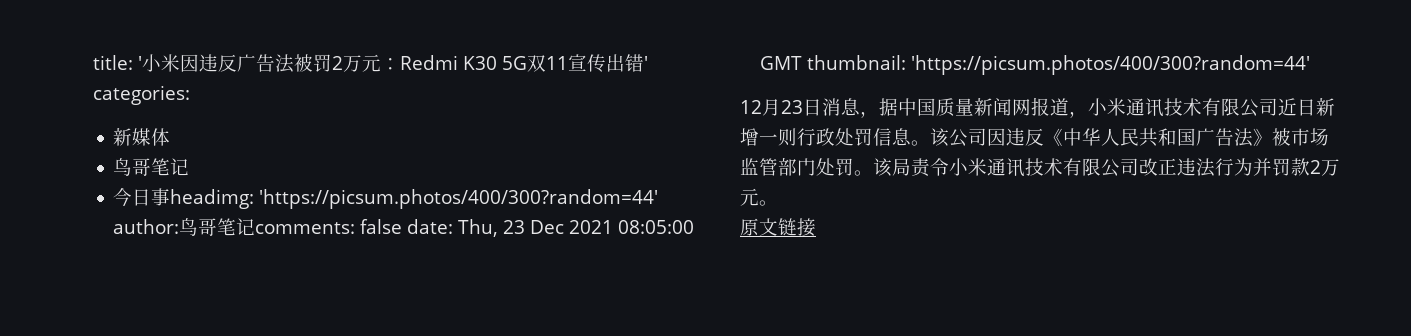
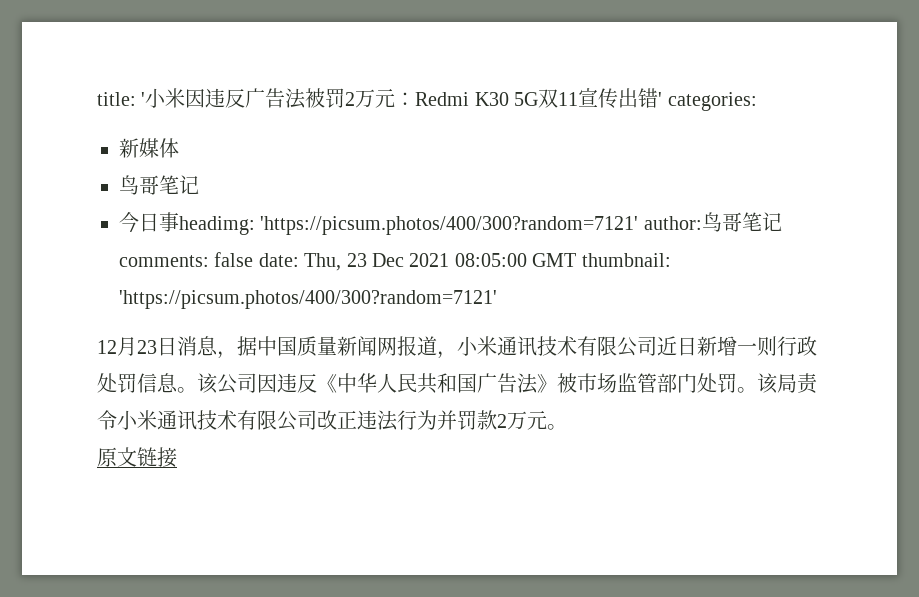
- 今日事headimg: 'https://picsum.photos/400/300?random=44' author:鸟哥笔记comments: false date: Thu, 23 Dec 2021 08:05:00 GMT thumbnail: 'https://picsum.photos/400/300?random=44'
+ 今日事headimg: 'https://picsum.photos/400/300?random=7121' author:鸟哥笔记comments: false date: Thu, 23 Dec 2021 08:05:00 GMT thumbnail: 'https://picsum.photos/400/300?random=7121'

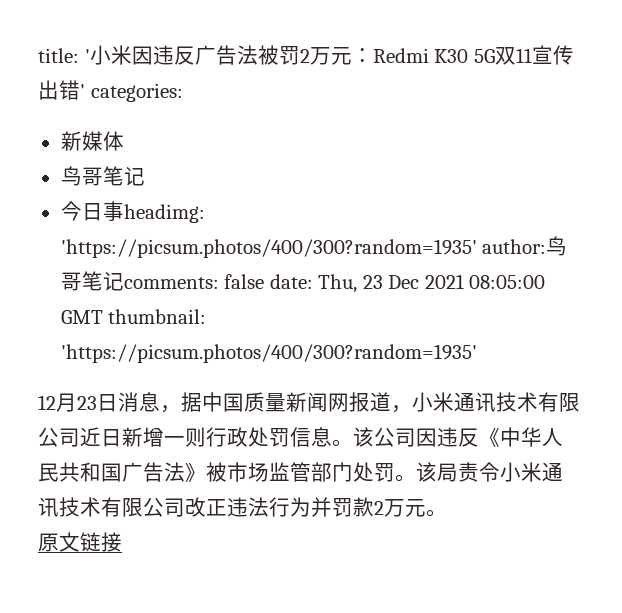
- 今日事headimg: 'https://picsum.photos/400/300?random=7121' author:鸟哥笔记comments: false date: Thu, 23 Dec 2021 08:05:00 GMT thumbnail: 'https://picsum.photos/400/300?random=7121'
+ 今日事headimg: 'https://picsum.photos/400/300?random=1935' author:鸟哥笔记comments: false date: Thu, 23 Dec 2021 08:05:00 GMT thumbnail: 'https://picsum.photos/400/300?random=1935'

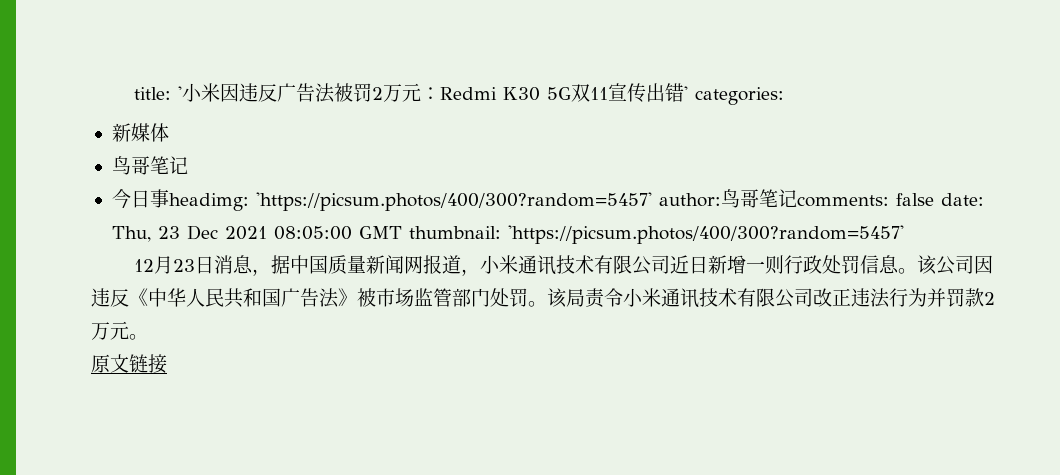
- 今日事headimg: 'https://picsum.photos/400/300?random=1935' author:鸟哥笔记comments: false date: Thu, 23 Dec 2021 08:05:00 GMT thumbnail: 'https://picsum.photos/400/300?random=1935'
+ 今日事headimg: 'https://picsum.photos/400/300?random=5457' author:鸟哥笔记comments: false date: Thu, 23 Dec 2021 08:05:00 GMT thumbnail: 'https://picsum.photos/400/300?random=5457'

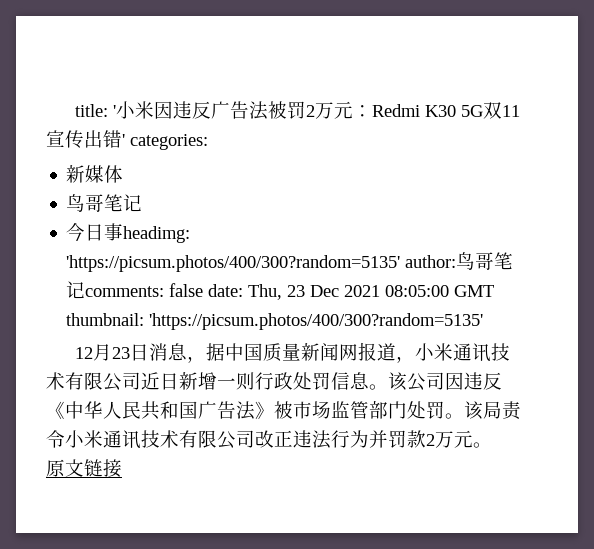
- 今日事headimg: 'https://picsum.photos/400/300?random=5457' author:鸟哥笔记comments: false date: Thu, 23 Dec 2021 08:05:00 GMT thumbnail: 'https://picsum.photos/400/300?random=5457'
+ 今日事headimg: 'https://picsum.photos/400/300?random=5135' author:鸟哥笔记comments: false date: Thu, 23 Dec 2021 08:05:00 GMT thumbnail: 'https://picsum.photos/400/300?random=5135'

